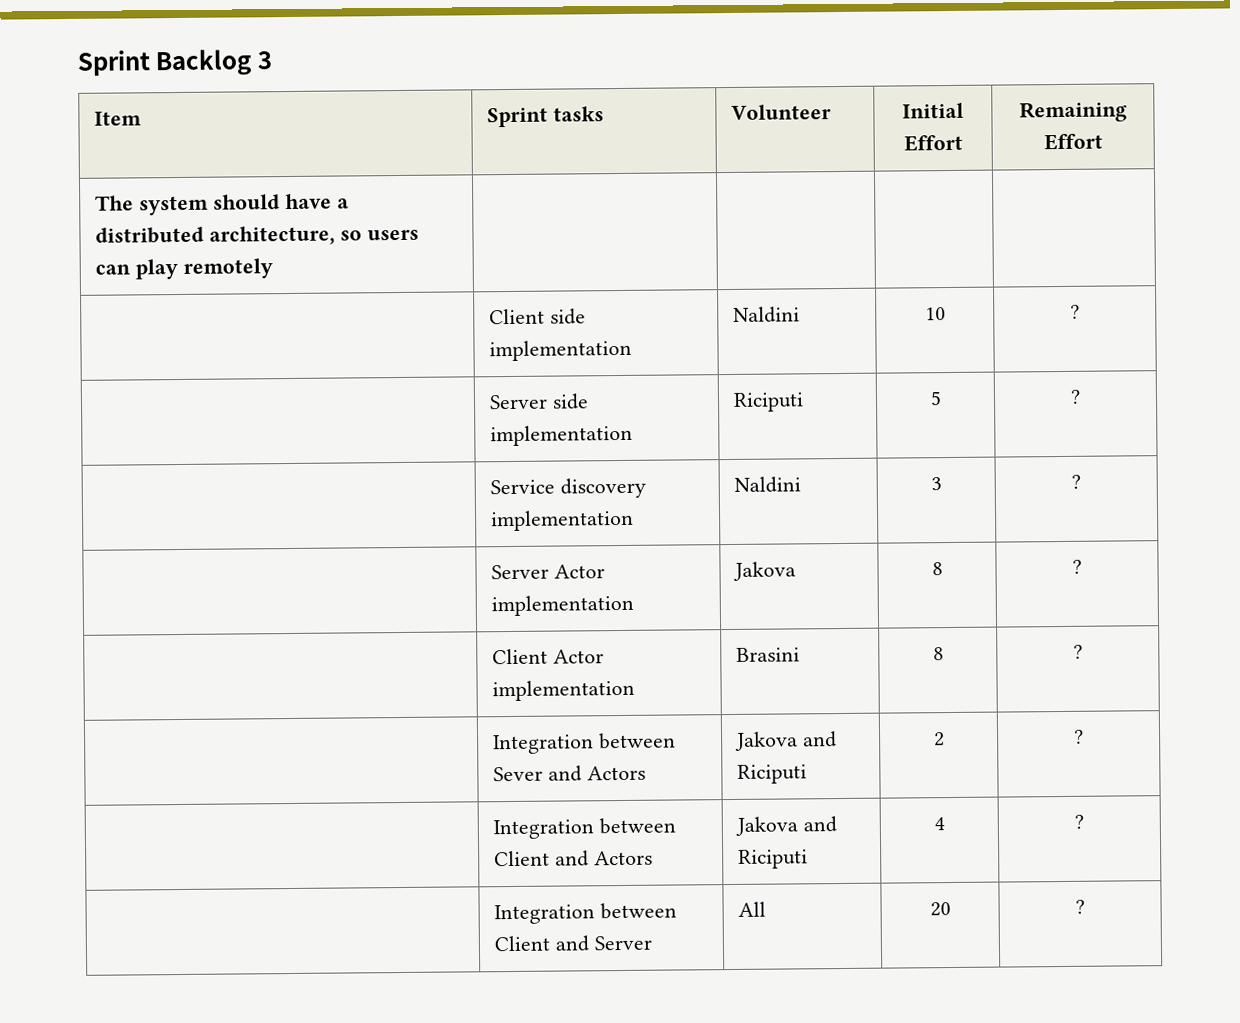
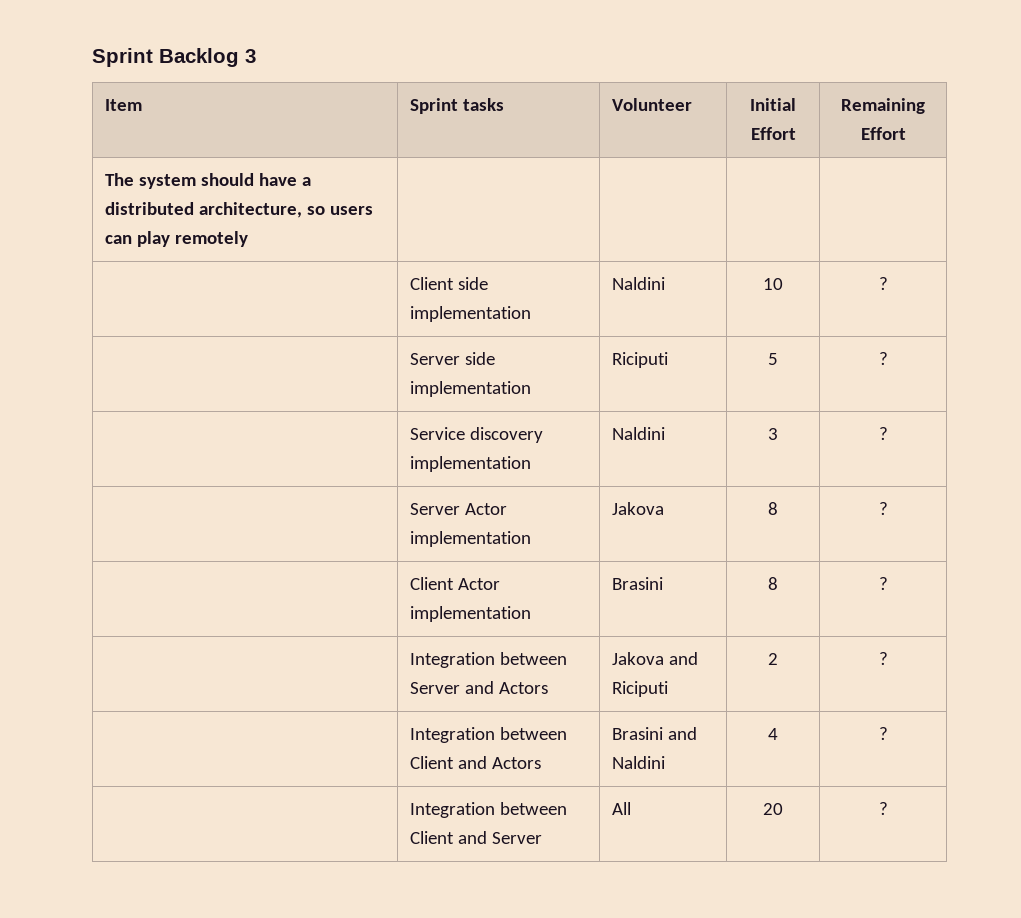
- | Integration between Sever and Actors | Jakova and Riciputi | 2 | ?
+ | Integration between Server and Actors | Jakova and Riciputi | 2 | ?
- | Integration between Client and Actors | Jakova and Riciputi | 4 | ?
+ | Integration between Client and Actors | Brasini and Naldini | 4 | ?

